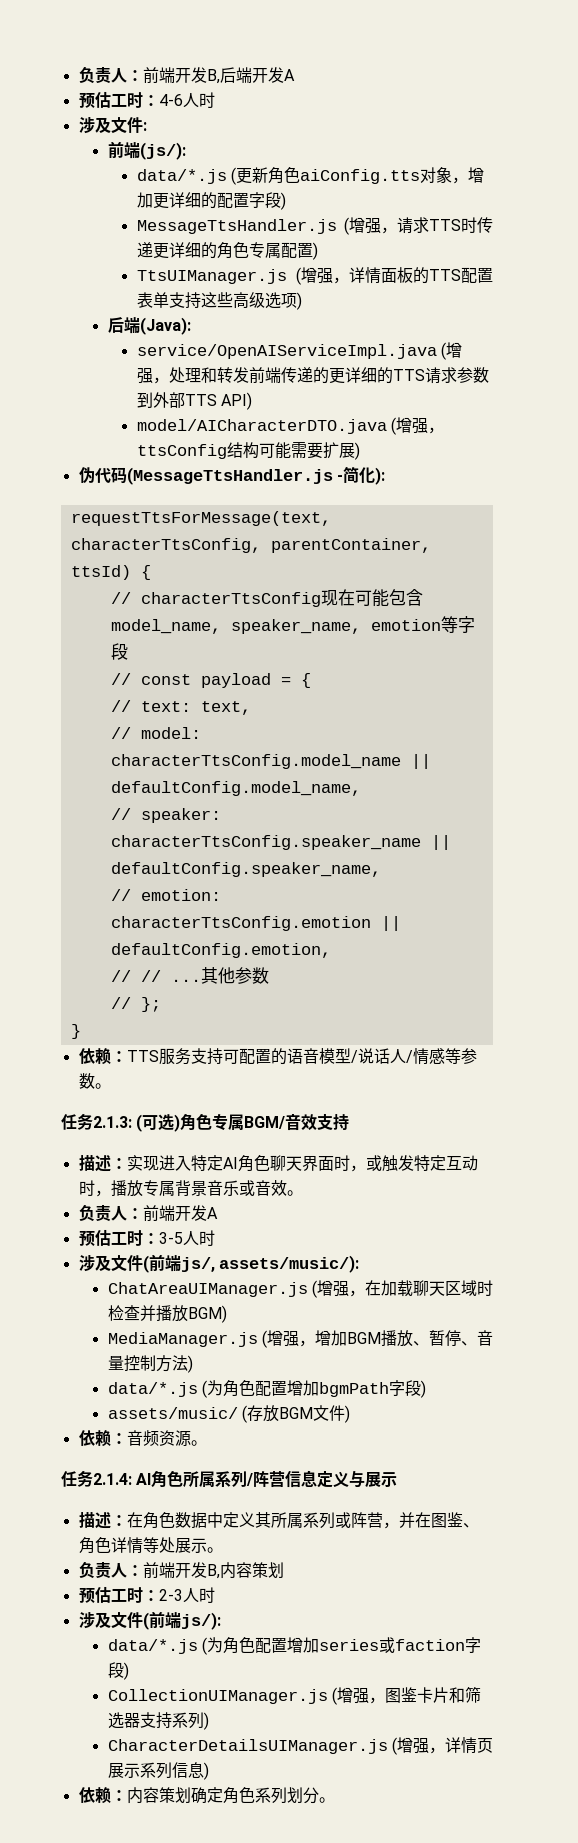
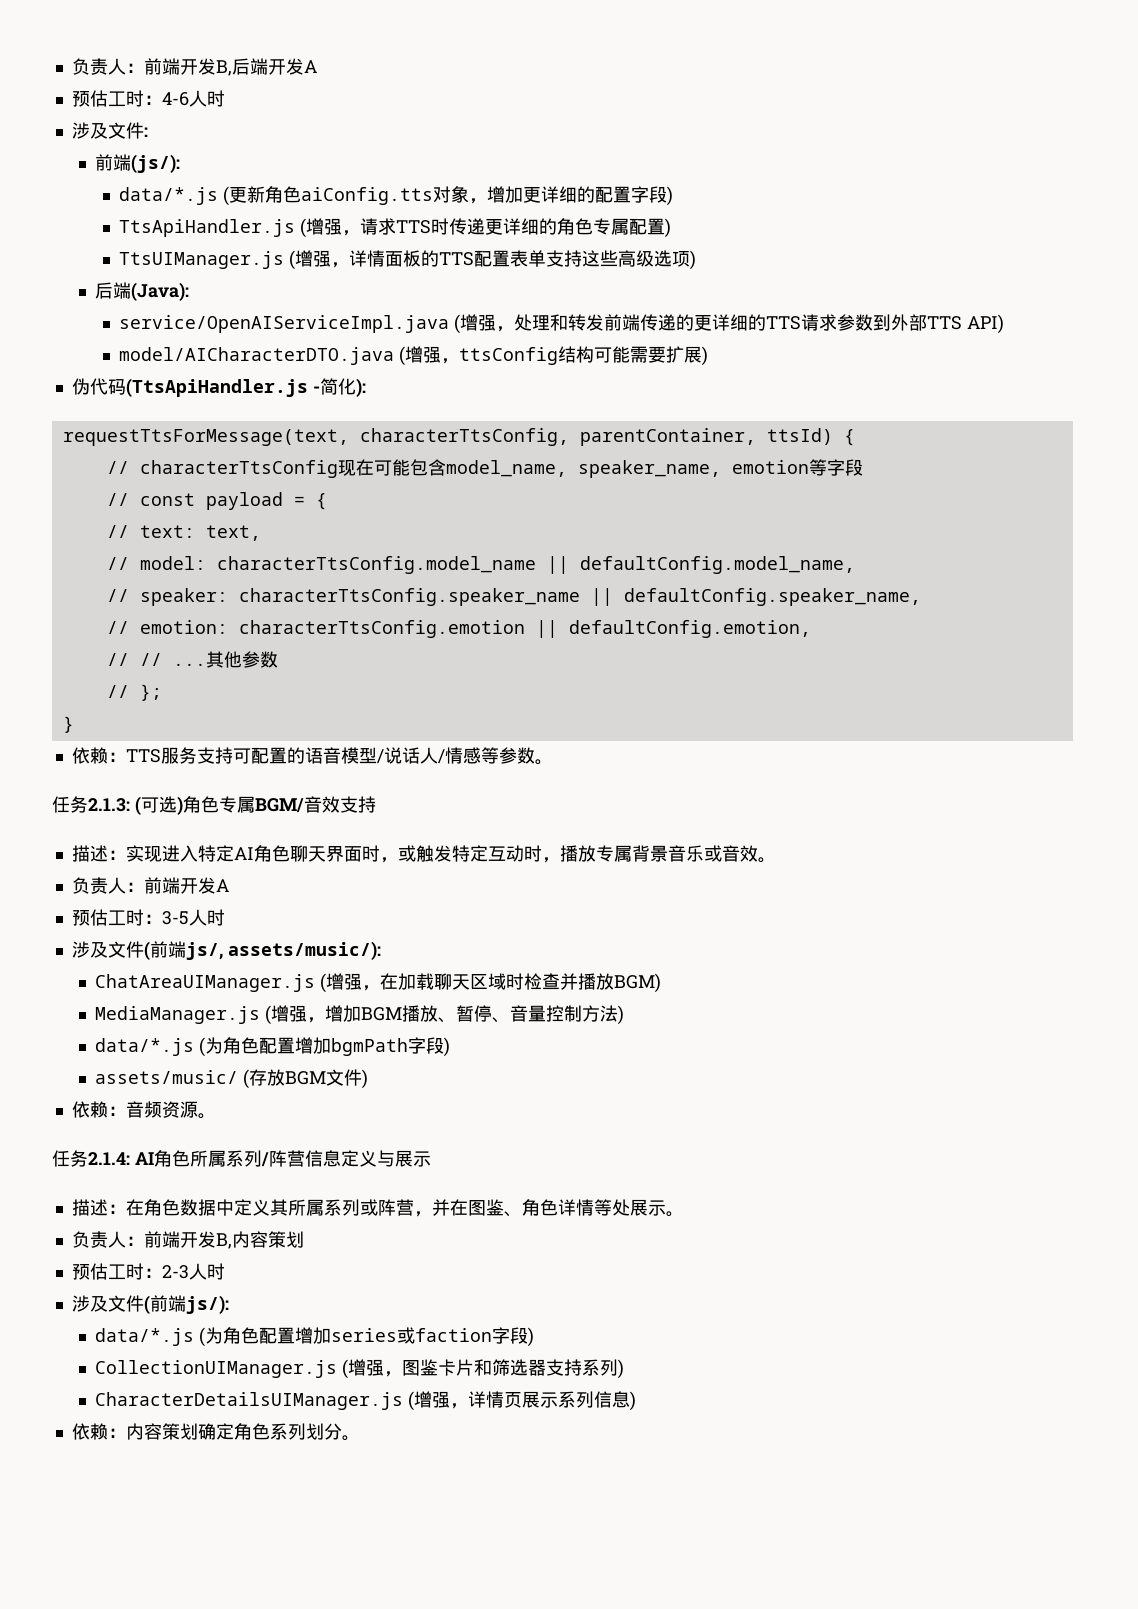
- MessageTtsHandler.js (增强，请求TTS时传递更详细的角色专属配置)
+ TtsApiHandler.js (增强，请求TTS时传递更详细的角色专属配置)
- 伪代码(MessageTtsHandler.js -简化):
+ 伪代码(TtsApiHandler.js -简化):

